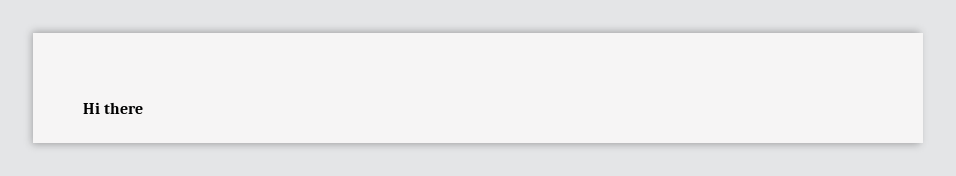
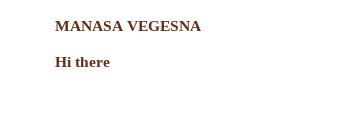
+ MANASA VEGESNA

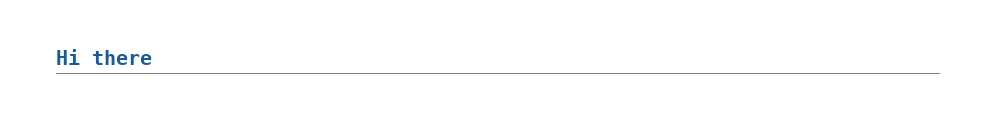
- MANASA VEGESNA

